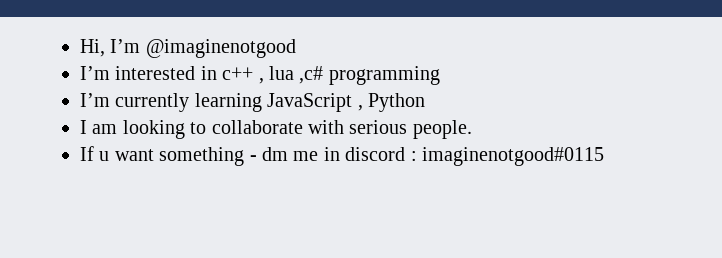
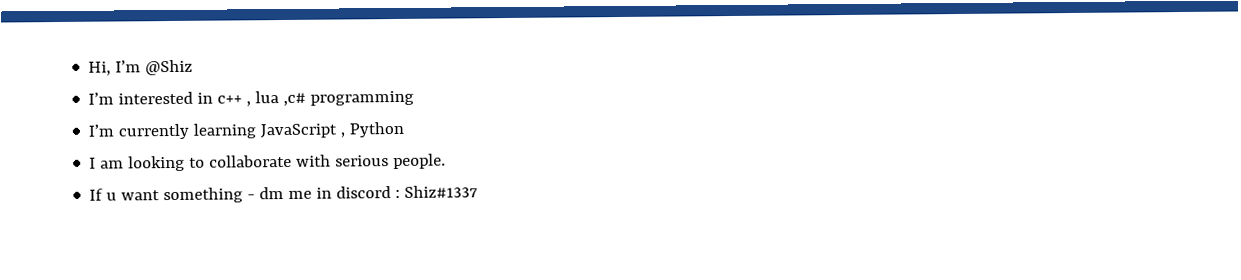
- Hi, I’m @imaginenotgood
+ Hi, I’m @Shiz
- If u want something - dm me in discord : imaginenotgood#0115
+ If u want something - dm me in discord : Shiz#1337

